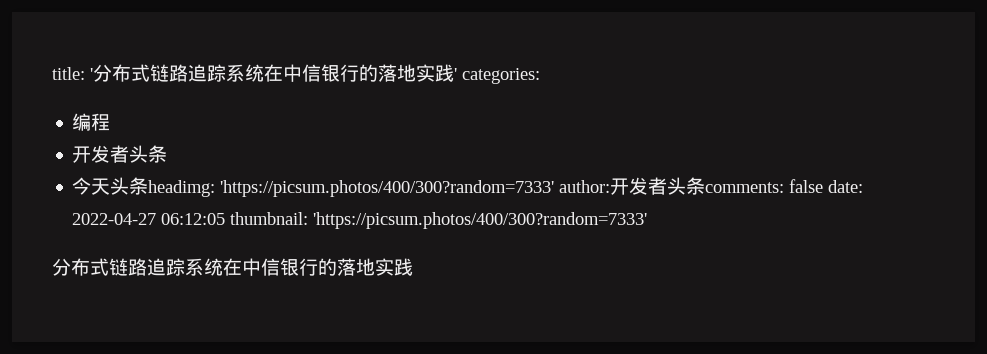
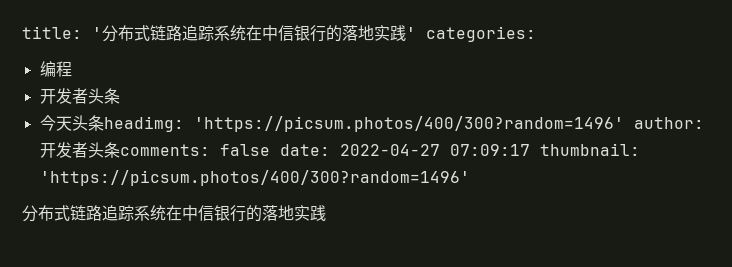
- 今天头条headimg: 'https://picsum.photos/400/300?random=7333' author:开发者头条comments: false date: 2022-04-27 06:12:05 thumbnail: 'https://picsum.photos/400/300?random=7333'
+ 今天头条headimg: 'https://picsum.photos/400/300?random=1496' author:开发者头条comments: false date: 2022-04-27 07:09:17 thumbnail: 'https://picsum.photos/400/300?random=1496'

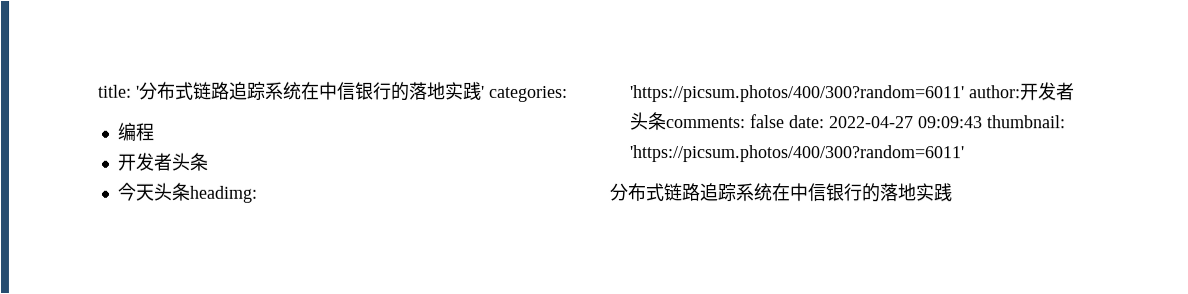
- 今天头条headimg: 'https://picsum.photos/400/300?random=1496' author:开发者头条comments: false date: 2022-04-27 07:09:17 thumbnail: 'https://picsum.photos/400/300?random=1496'
+ 今天头条headimg: 'https://picsum.photos/400/300?random=6011' author:开发者头条comments: false date: 2022-04-27 09:09:43 thumbnail: 'https://picsum.photos/400/300?random=6011'

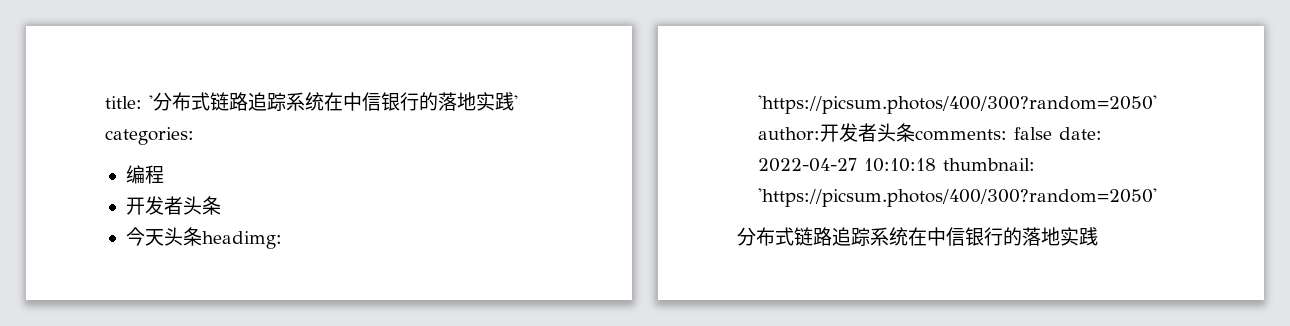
- 今天头条headimg: 'https://picsum.photos/400/300?random=6011' author:开发者头条comments: false date: 2022-04-27 09:09:43 thumbnail: 'https://picsum.photos/400/300?random=6011'
+ 今天头条headimg: 'https://picsum.photos/400/300?random=2050' author:开发者头条comments: false date: 2022-04-27 10:10:18 thumbnail: 'https://picsum.photos/400/300?random=2050'

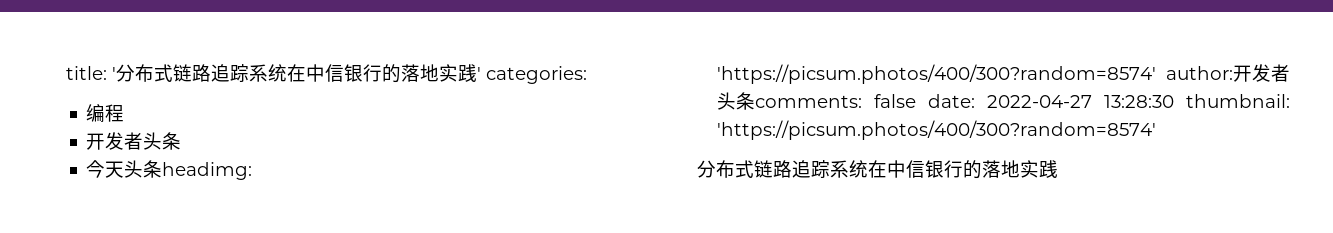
- 今天头条headimg: 'https://picsum.photos/400/300?random=2050' author:开发者头条comments: false date: 2022-04-27 10:10:18 thumbnail: 'https://picsum.photos/400/300?random=2050'
+ 今天头条headimg: 'https://picsum.photos/400/300?random=8574' author:开发者头条comments: false date: 2022-04-27 13:28:30 thumbnail: 'https://picsum.photos/400/300?random=8574'

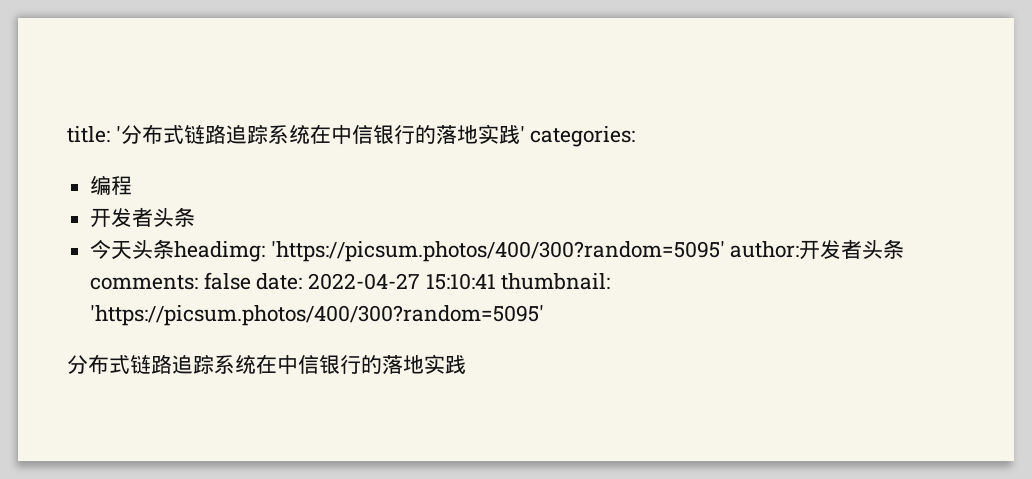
- 今天头条headimg: 'https://picsum.photos/400/300?random=8574' author:开发者头条comments: false date: 2022-04-27 13:28:30 thumbnail: 'https://picsum.photos/400/300?random=8574'
+ 今天头条headimg: 'https://picsum.photos/400/300?random=5095' author:开发者头条comments: false date: 2022-04-27 15:10:41 thumbnail: 'https://picsum.photos/400/300?random=5095'

